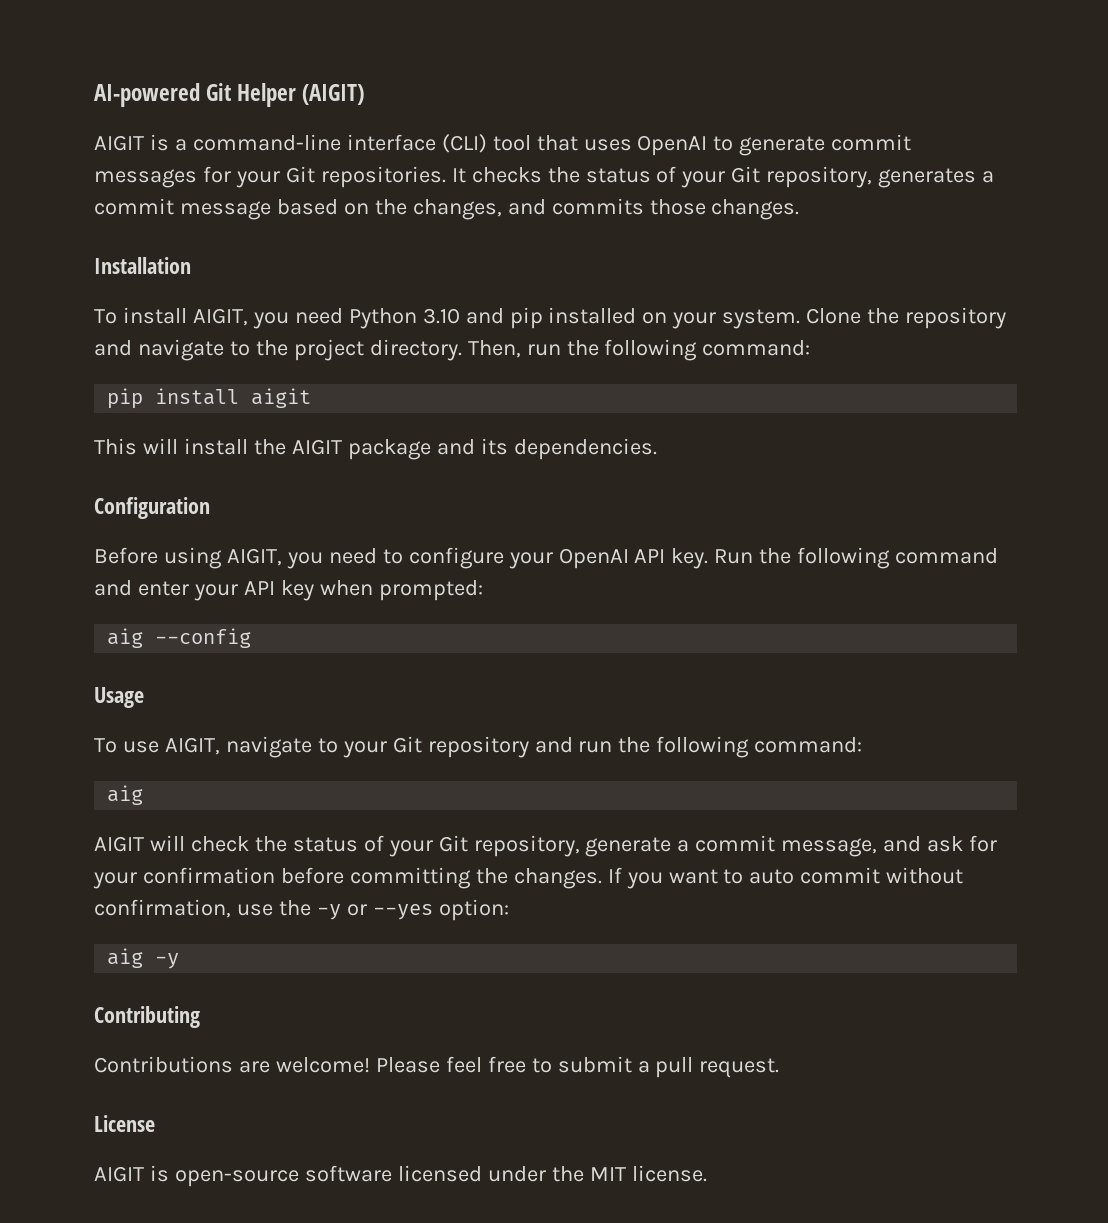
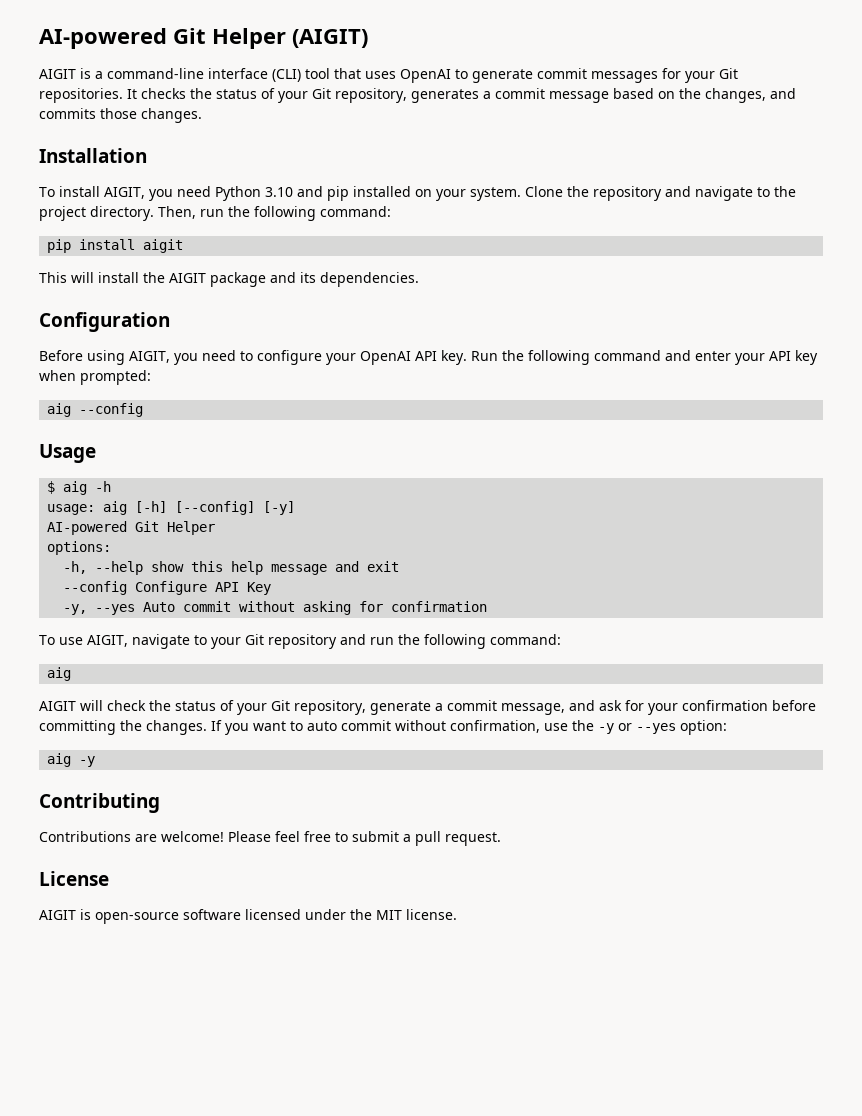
+ $ aig -h
+ usage: aig [-h] [--config] [-y]
+ AI-powered Git Helper
+ options:
+ -h, --help show this help message and exit
+ --config Configure API Key
+ -y, --yes Auto commit without asking for confirmation

